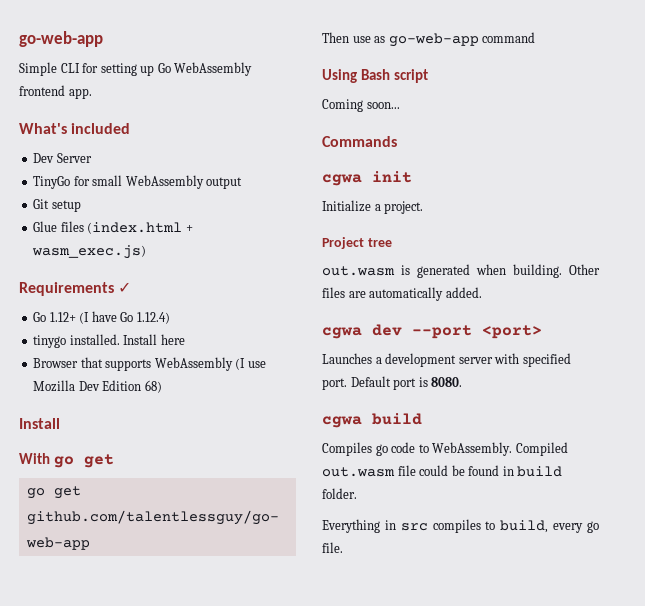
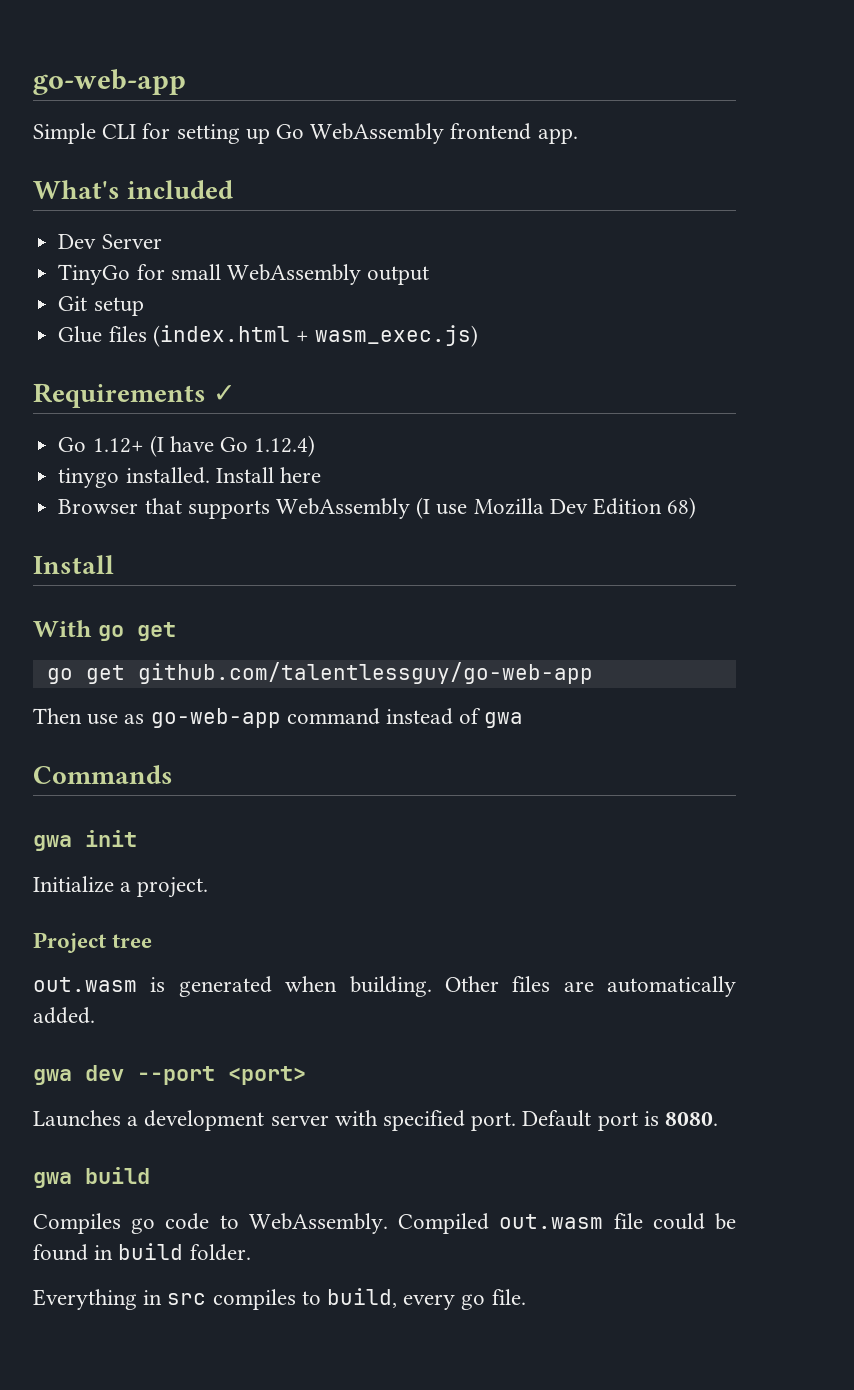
- Then use as go-web-app command
- Using Bash script
- Coming soon...
+ Then use as go-web-app command instead of gwa
- cgwa init
+ gwa init
- cgwa dev --port <port>
+ gwa dev --port <port>
- cgwa build
+ gwa build

